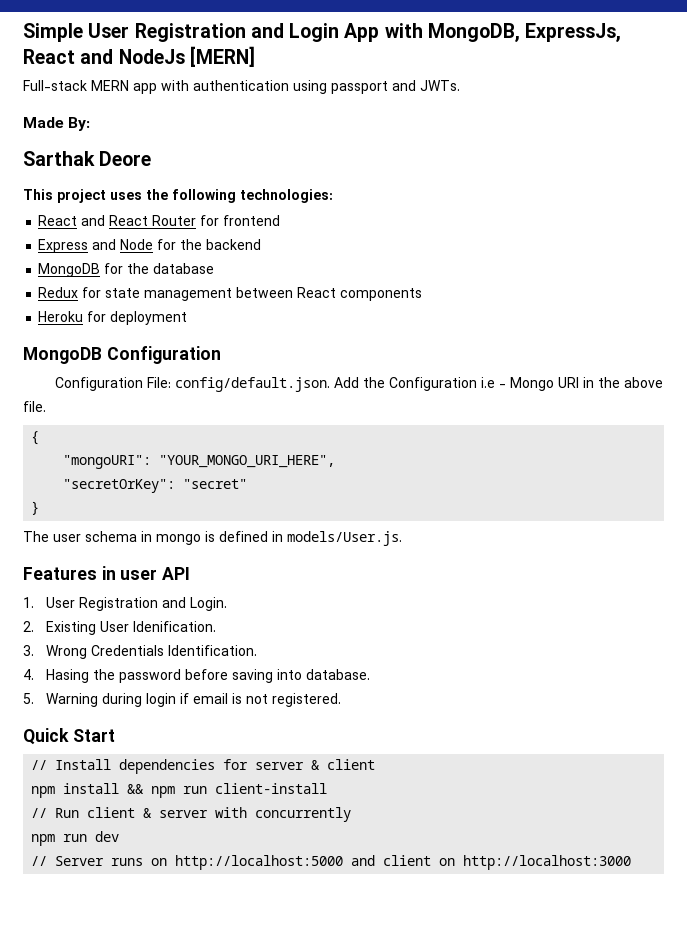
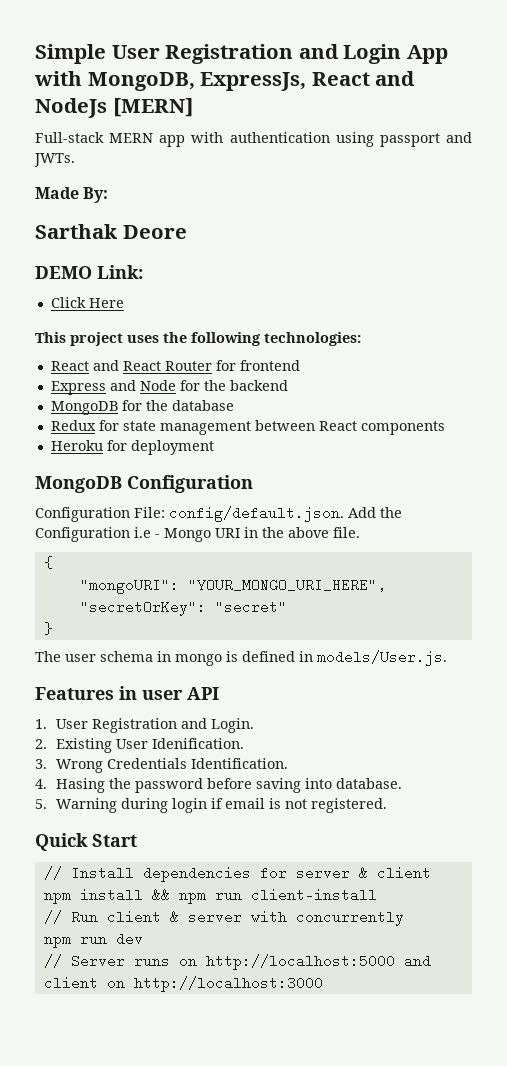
+ DEMO Link:
+ Click Here

